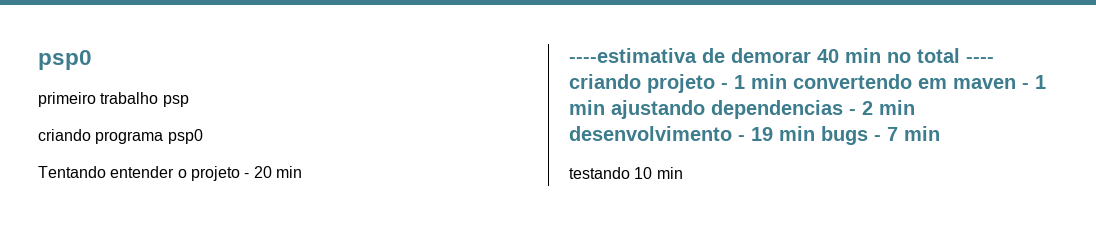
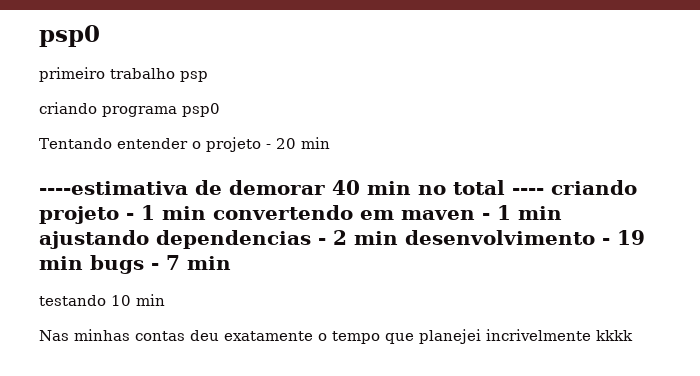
+ Nas minhas contas deu exatamente o tempo que planejei incrivelmente kkkk

